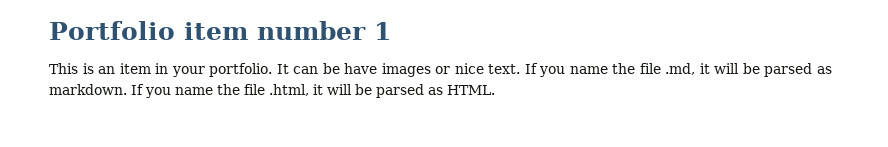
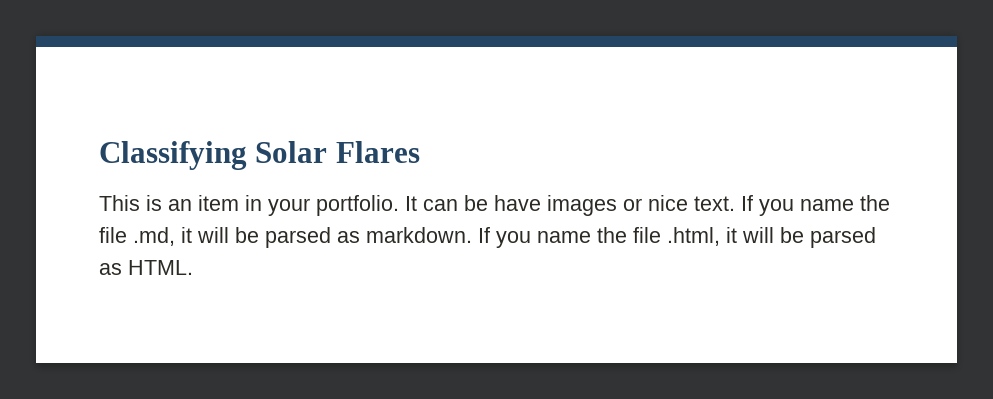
- Portfolio item number 1
+ Classifying Solar Flares

